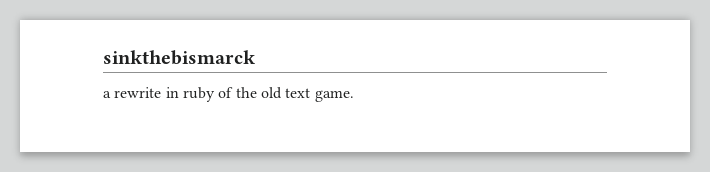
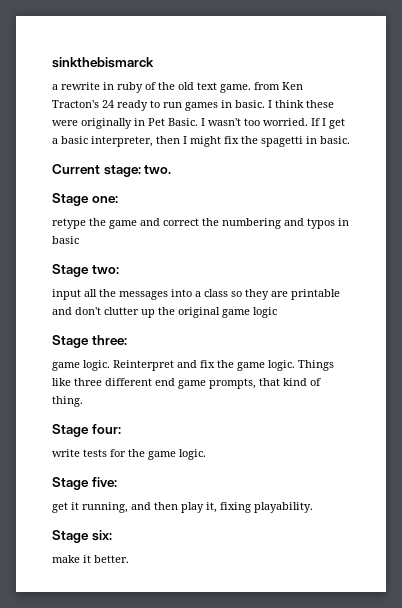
- a rewrite in ruby of the old text game.
+ a rewrite in ruby of the old text game. from Ken Tracton's 24 ready to run games in basic. I think these were originally in Pet Basic. I wasn't too worried. If I get a basic interpreter, then I might fix the spagetti in basic.
+ Current stage: two.
+ Stage one:
+ retype the game and correct the numbering and typos in basic
+ Stage two:
+ input all the messages into a class so they are printable and don't clutter up the original game logic
+ Stage three:
+ game logic. Reinterpret and fix the game logic. Things like three different end game prompts, that kind of thing.
+ Stage four:
+ write tests for the game logic.
+ Stage five:
+ get it running, and then play it, fixing playability.
+ Stage six:
+ make it better.

